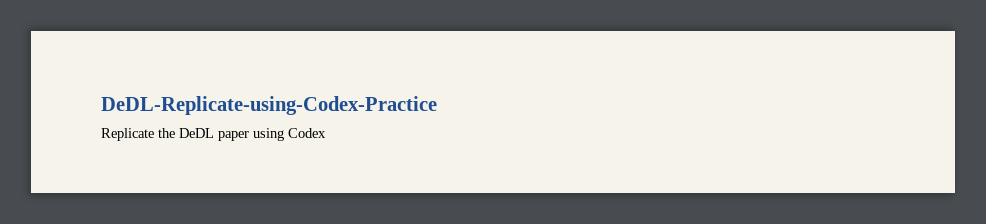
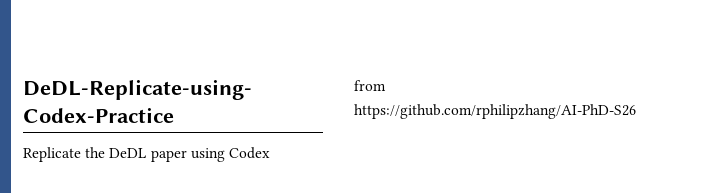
+ from https://github.com/rphilipzhang/AI-PhD-S26

